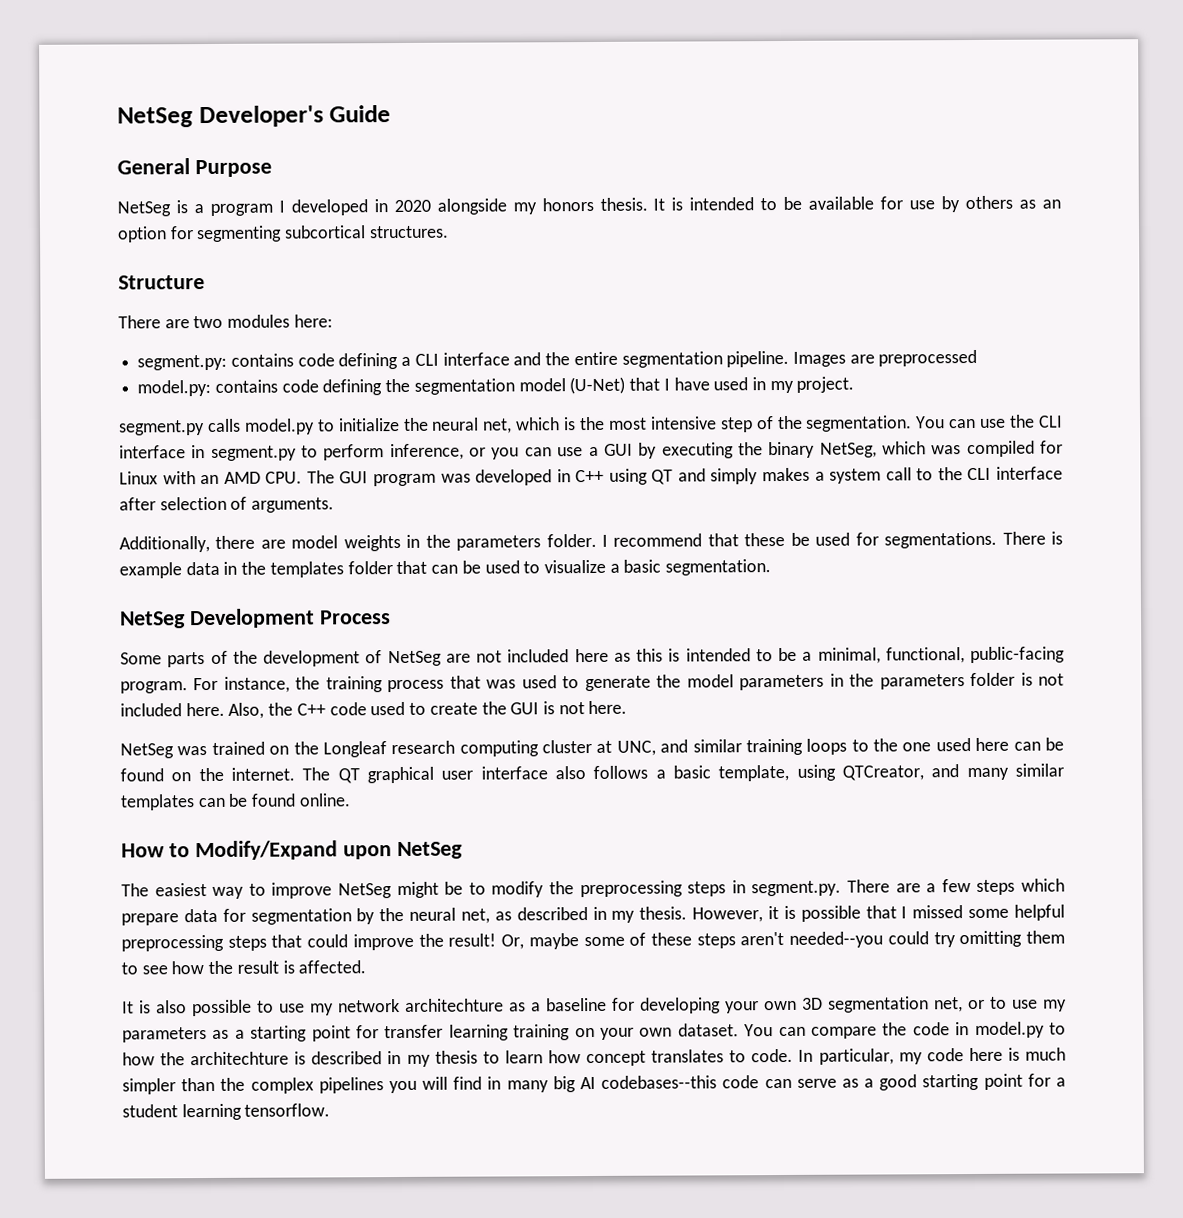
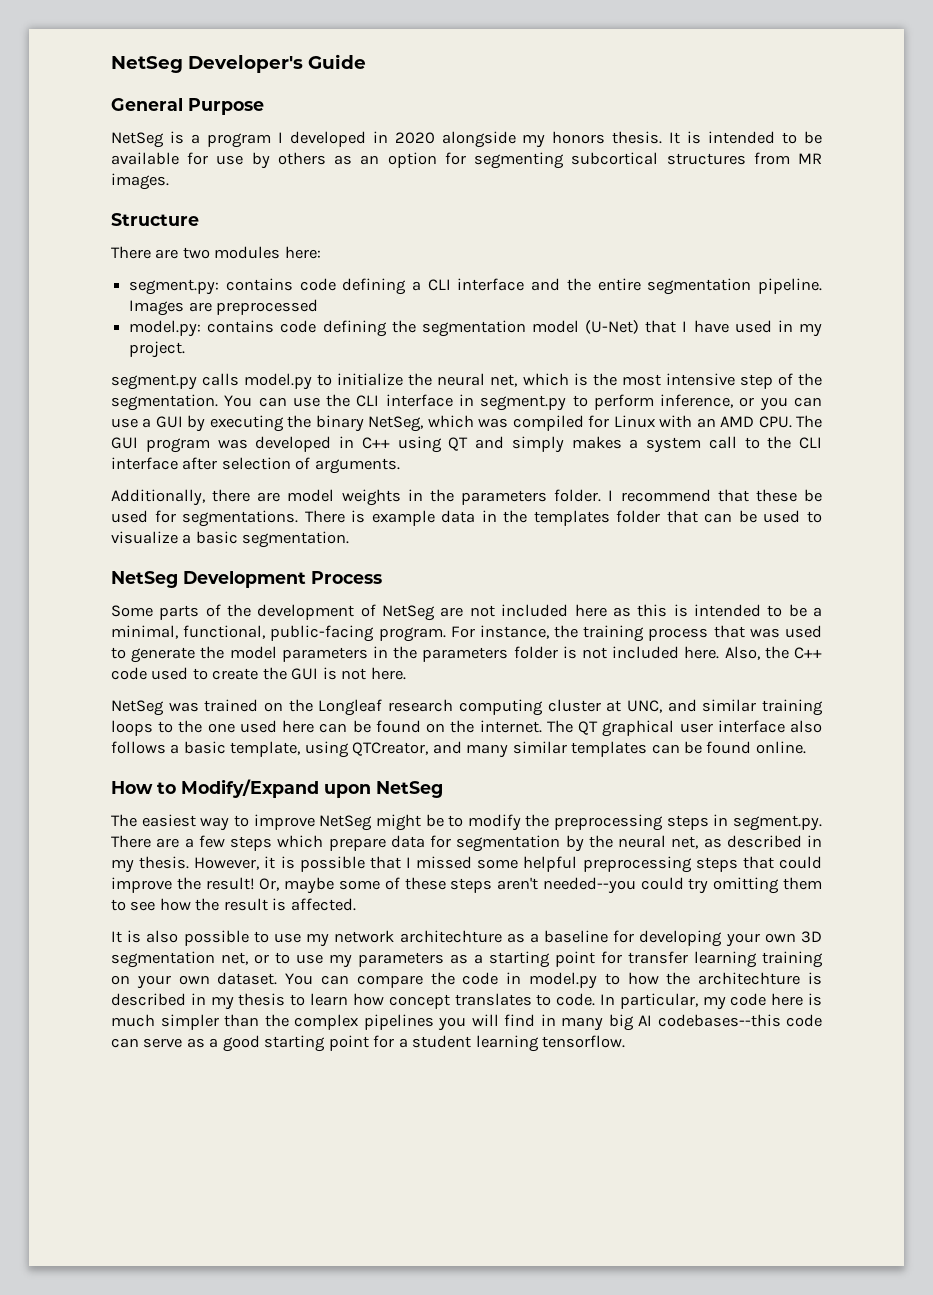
- It is intended to be available for use by others as an option for segmenting subcortical structures.
+ It is intended to be available for use by others as an option for segmenting subcortical structures from MR images.

